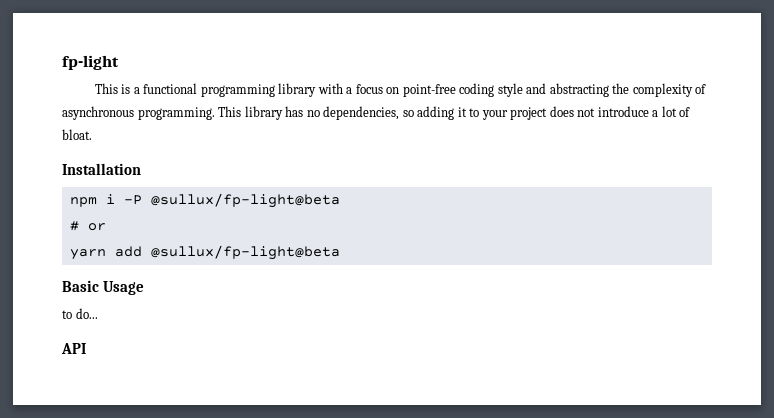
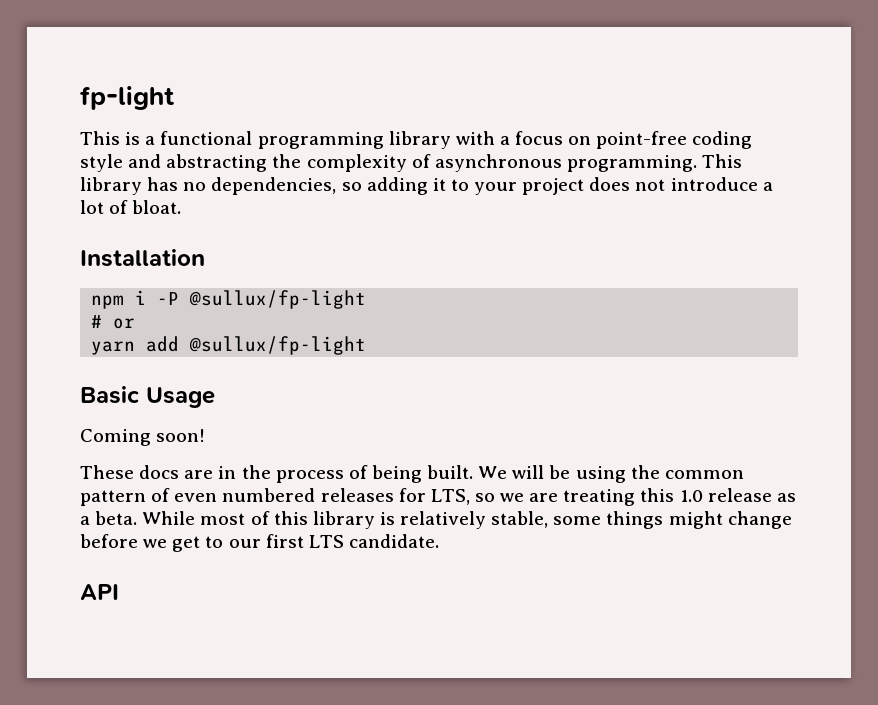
- npm i -P @sullux/fp-light@beta
+ npm i -P @sullux/fp-light
- yarn add @sullux/fp-light@beta
+ yarn add @sullux/fp-light
- to do...
+ Coming soon!
+ These docs are in the process of being built. We will be using the common pattern of even numbered releases for LTS, so we are treating this 1.0 release as a beta. While most of this library is relatively stable, some things might change before we get to our first LTS candidate.

